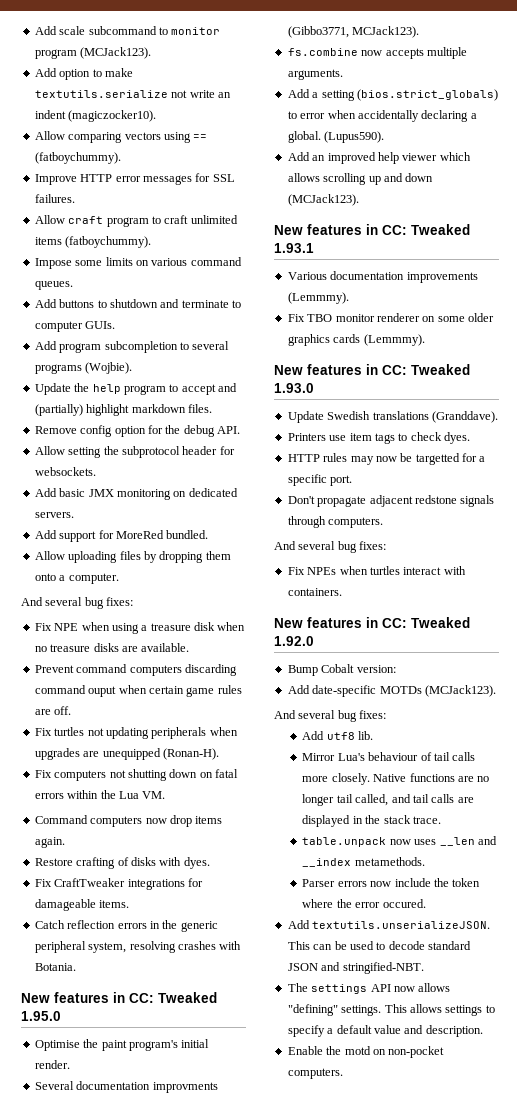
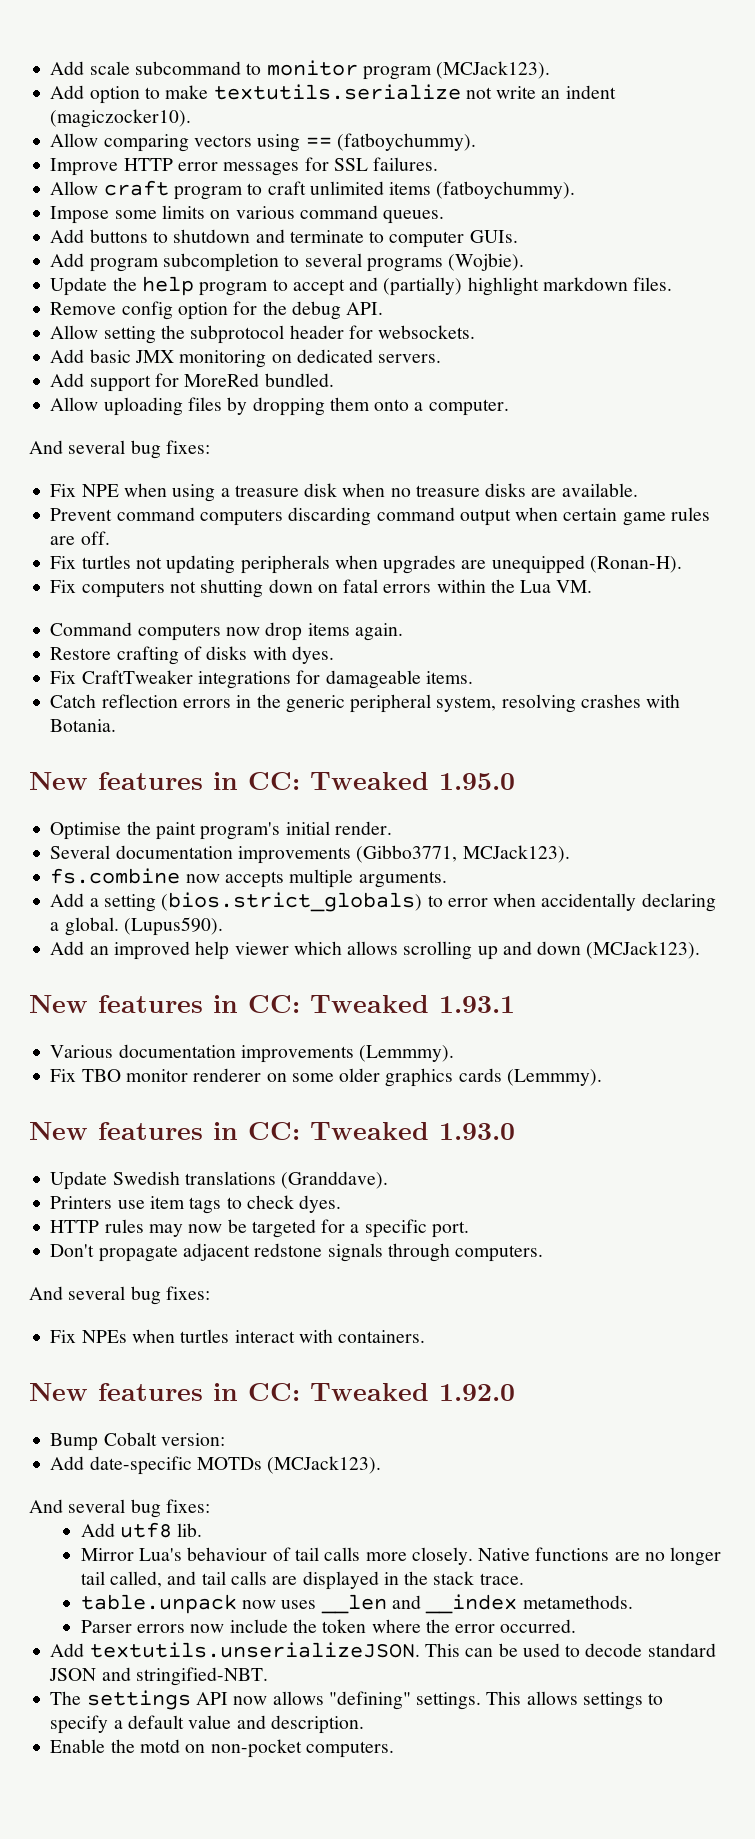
- Prevent command computers discarding command ouput when certain game rules are off.
+ Prevent command computers discarding command output when certain game rules are off.
- Several documentation improvments (Gibbo3771, MCJack123).
+ Several documentation improvements (Gibbo3771, MCJack123).
- HTTP rules may now be targetted for a specific port.
+ HTTP rules may now be targeted for a specific port.
- Parser errors now include the token where the error occured.
+ Parser errors now include the token where the error occurred.

